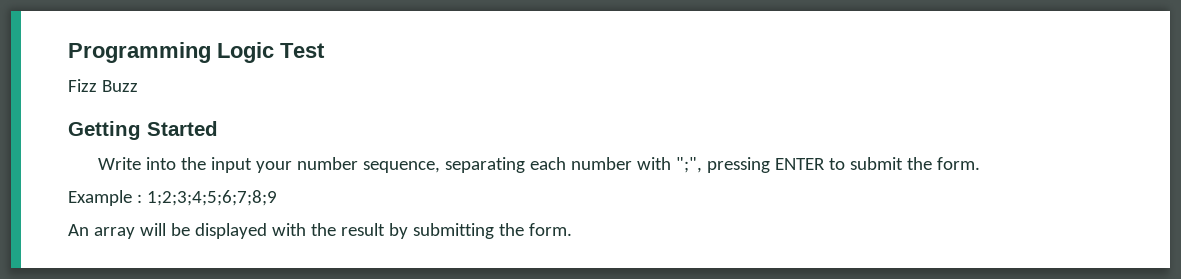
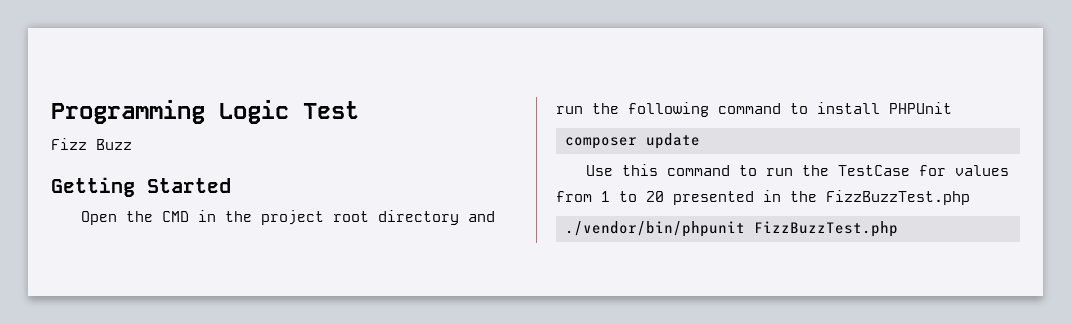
- Write into the input your number sequence, separating each number with ";", pressing ENTER to submit the form.
- Example : 1;2;3;4;5;6;7;8;9
- An array will be displayed with the result by submitting the form.
+ Open the CMD in the project root directory and run the following command to install PHPUnit
+ composer update
+ Use this command to run the TestCase for values from 1 to 20 presented in the FizzBuzzTest.php
+ ./vendor/bin/phpunit FizzBuzzTest.php

